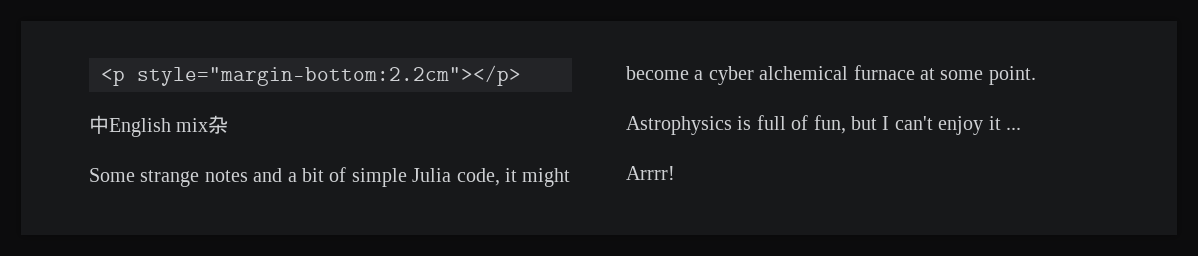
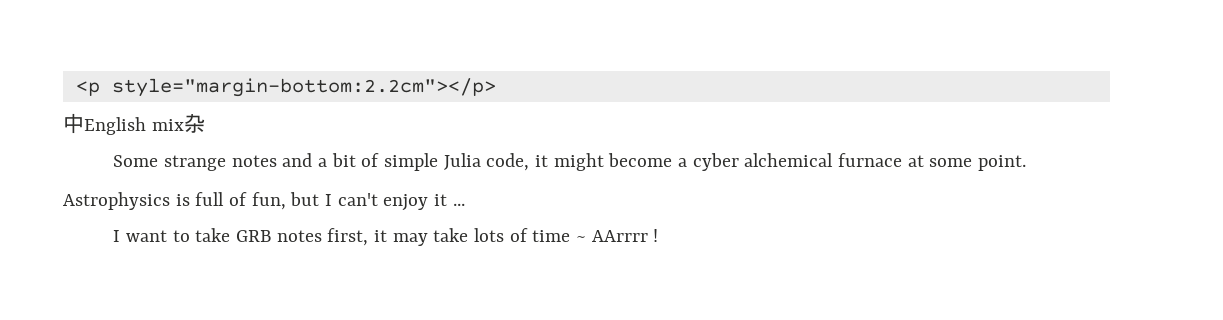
- Arrrr!
+ I want to take GRB notes first, it may take lots of time ~ AArrrr !

